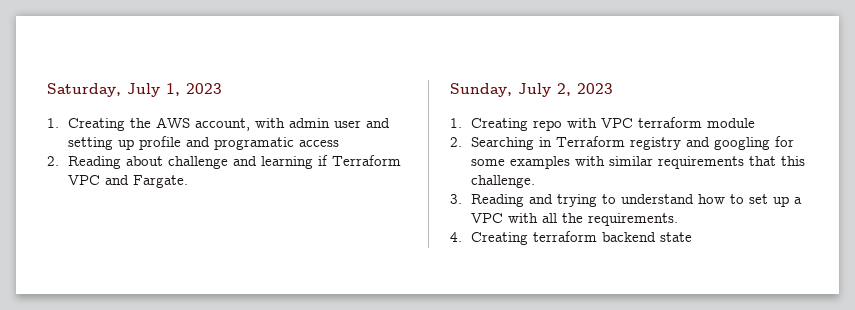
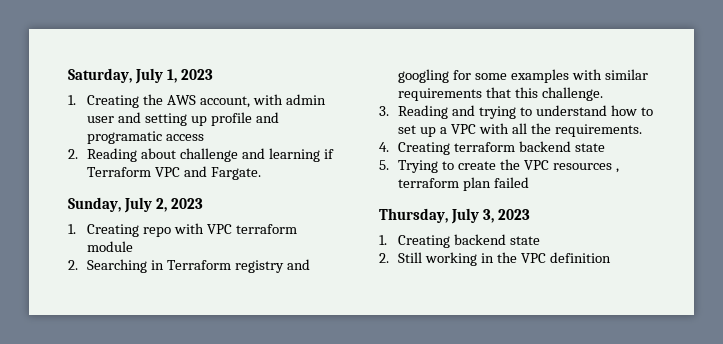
+ 5. Trying to create the VPC resources , terraform plan failed
+ Thursday, July 3, 2023
+ 1. Creating backend state
+ 2. Still working in the VPC definition

